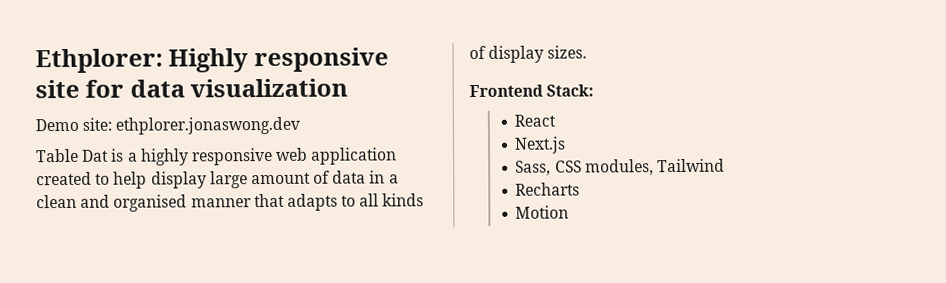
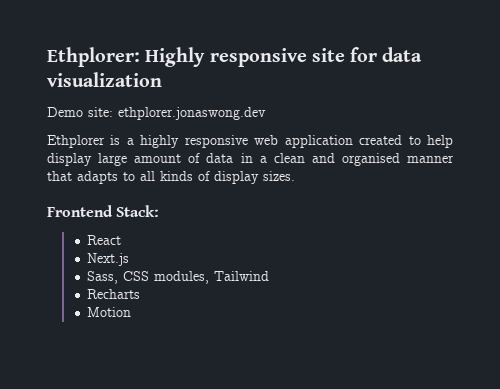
- Table Dat is a highly responsive web application created to help display large amount of data in a clean and organised manner that adapts to all kinds of display sizes.
+ Ethplorer is a highly responsive web application created to help display large amount of data in a clean and organised manner that adapts to all kinds of display sizes.

